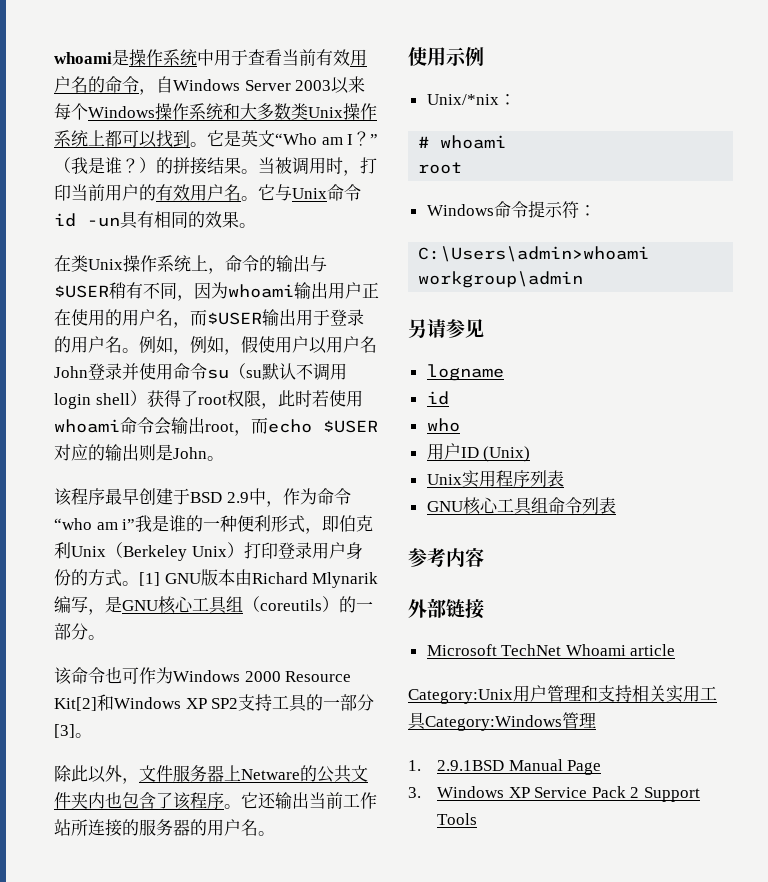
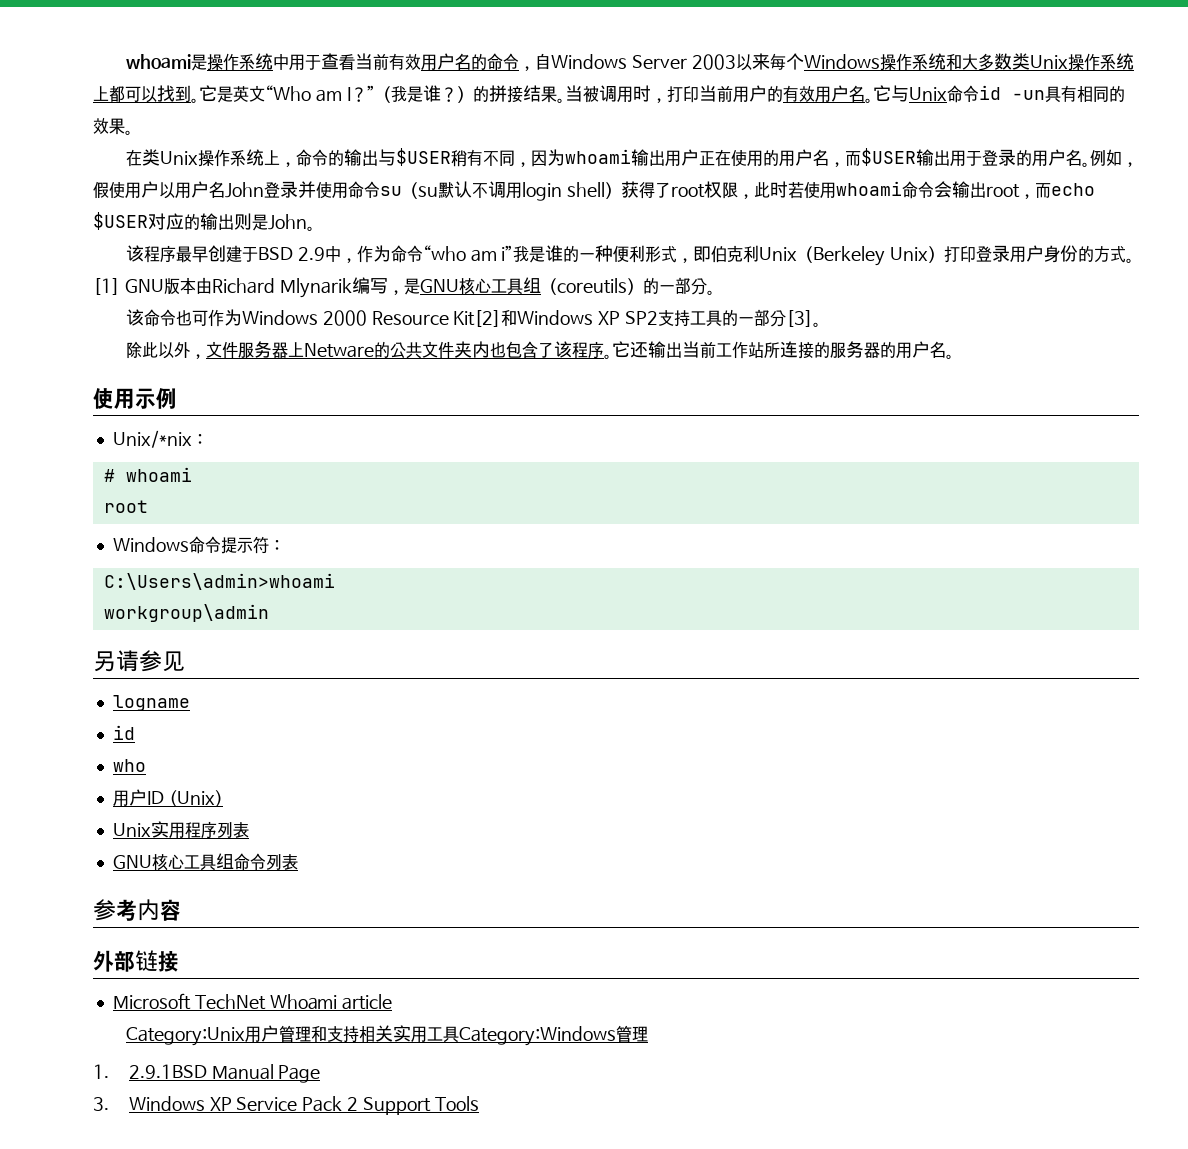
- 例如，例如，假使用户以用户名John登录并使用命令su（su默认不调用login shell）获得了root权限，此时若使用whoami命令会输出root，而echo $USER对应的输出则是John。
+ 例如，假使用户以用户名John登录并使用命令su（su默认不调用login shell）获得了root权限，此时若使用whoami命令会输出root，而echo $USER对应的输出则是John。

